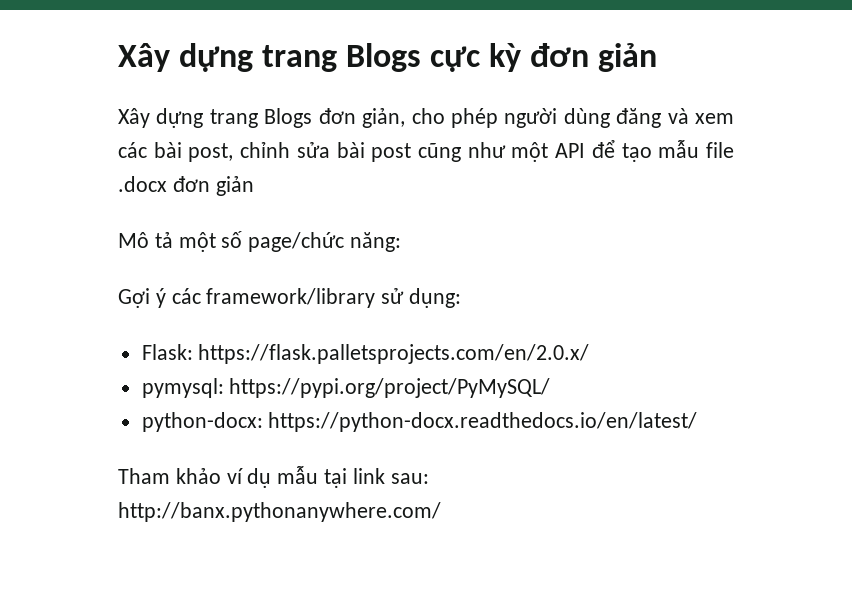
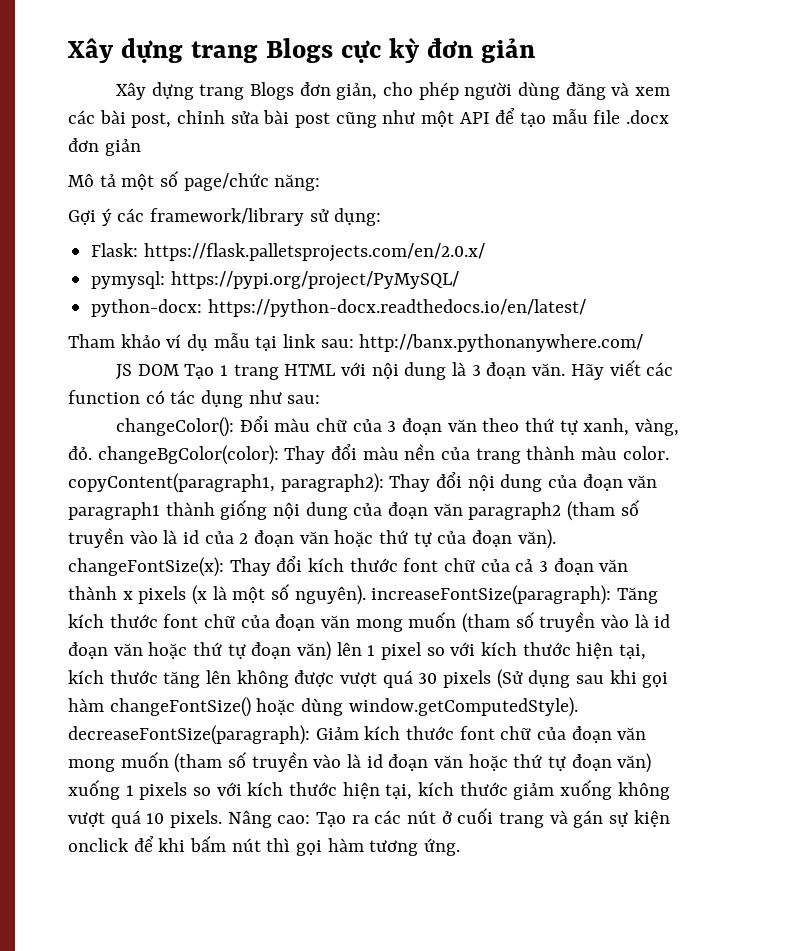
+ JS DOM Tạo 1 trang HTML với nội dung là 3 đoạn văn. Hãy viết các function có tác dụng như sau:
+ changeColor(): Đổi màu chữ của 3 đoạn văn theo thứ tự xanh, vàng, đỏ. changeBgColor(color): Thay đổi màu nền của trang thành màu color. copyContent(paragraph1, paragraph2): Thay đổi nội dung của đoạn văn paragraph1 thành giống nội dung của đoạn văn paragraph2 (tham số truyền vào là id của 2 đoạn văn hoặc thứ tự của đoạn văn). changeFontSize(x): Thay đổi kích thước font chữ của cả 3 đoạn văn thành x pixels (x là một số nguyên). increaseFontSize(paragraph): Tăng kích thước font chữ của đoạn văn mong muốn (tham số truyền vào là id đoạn văn hoặc thứ tự đoạn văn) lên 1 pixel so với kích thước hiện tại, kích thước tăng lên không được vượt quá 30 pixels (Sử dụng sau khi gọi hàm changeFontSize() hoặc dùng window.getComputedStyle). decreaseFontSize(paragraph): Giảm kích thước font chữ của đoạn văn mong muốn (tham số truyền vào là id đoạn văn hoặc thứ tự đoạn văn) xuống 1 pixels so với kích thước hiện tại, kích thước giảm xuống không vượt quá 10 pixels. Nâng cao: Tạo ra các nút ở cuối trang và gán sự kiện onclick để khi bấm nút thì gọi hàm tương ứng.

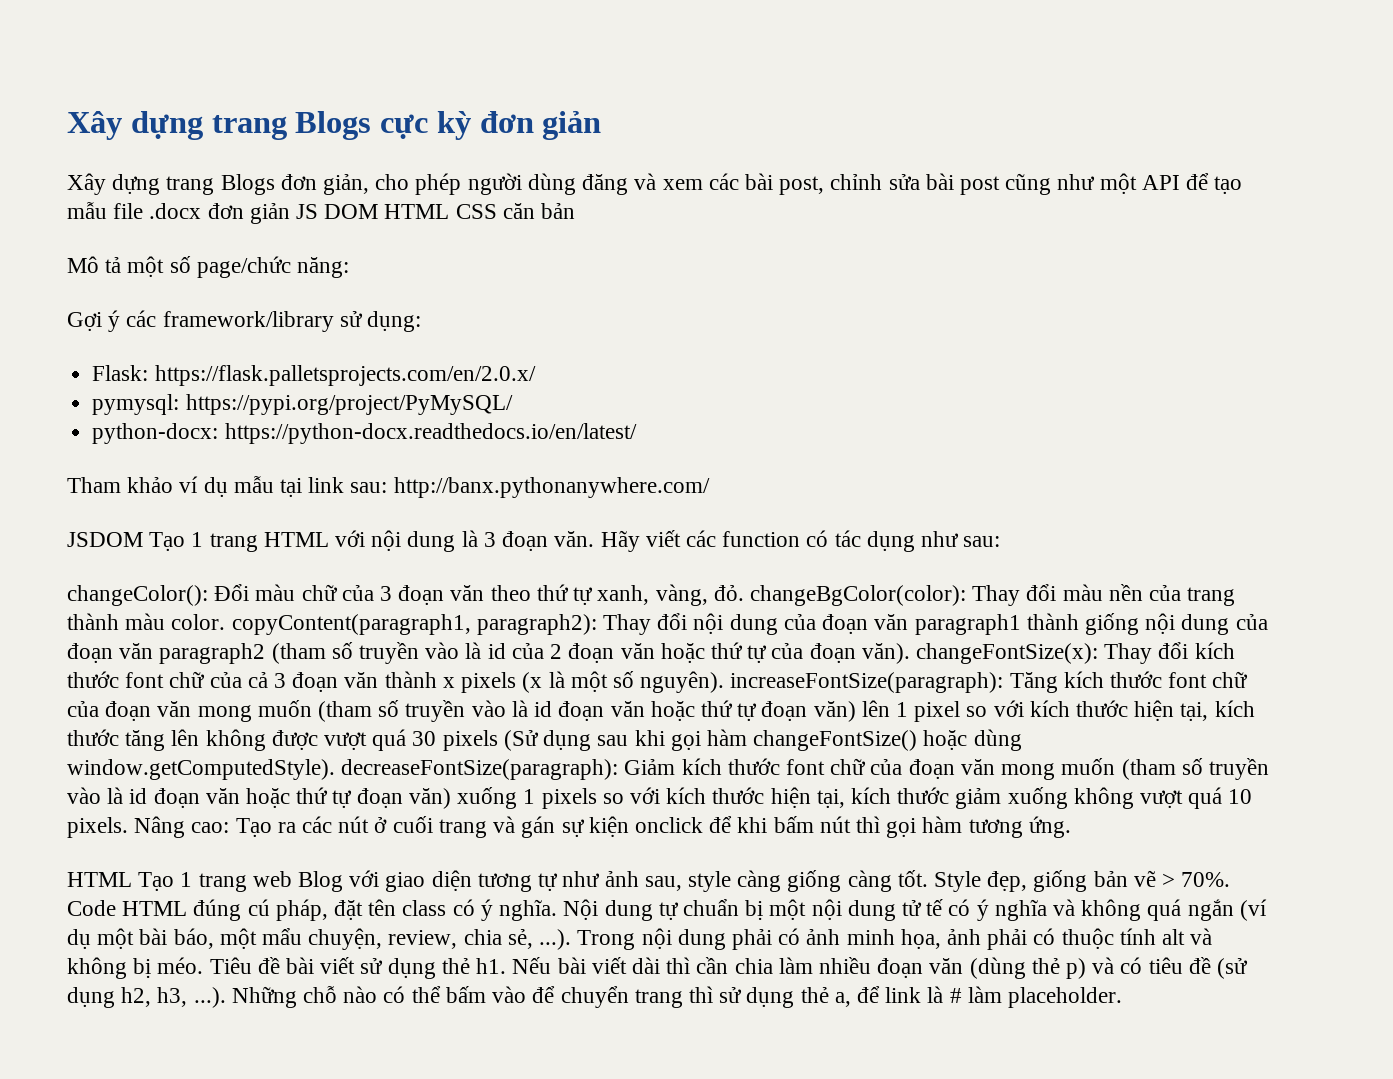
- Xây dựng trang Blogs đơn giản, cho phép người dùng đăng và xem các bài post, chỉnh sửa bài post cũng như một API để tạo mẫu file .docx đơn giản
+ Xây dựng trang Blogs đơn giản, cho phép người dùng đăng và xem các bài post, chỉnh sửa bài post cũng như một API để tạo mẫu file .docx đơn giản JS DOM HTML CSS căn bản
- JS DOM Tạo 1 trang HTML với nội dung là 3 đoạn văn.
+ JSDOM Tạo 1 trang HTML với nội dung là 3 đoạn văn.
+ HTML Tạo 1 trang web Blog với giao diện tương tự như ảnh sau, style càng giống càng tốt. Style đẹp, giống bản vẽ > 70%. Code HTML đúng cú pháp, đặt tên class có ý nghĩa. Nội dung tự chuẩn bị một nội dung tử tế có ý nghĩa và không quá ngắn (ví dụ một bài báo, một mẩu chuyện, review, chia sẻ, ...). Trong nội dung phải có ảnh minh họa, ảnh phải có thuộc tính alt và không bị méo. Tiêu đề bài viết sử dụng thẻ h1. Nếu bài viết dài thì cần chia làm nhiều đoạn văn (dùng thẻ p) và có tiêu đề (sử dụng h2, h3, ...). Những chỗ nào có thể bấm vào để chuyển trang thì sử dụng thẻ a, để link là # làm placeholder.

